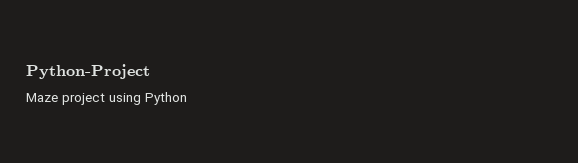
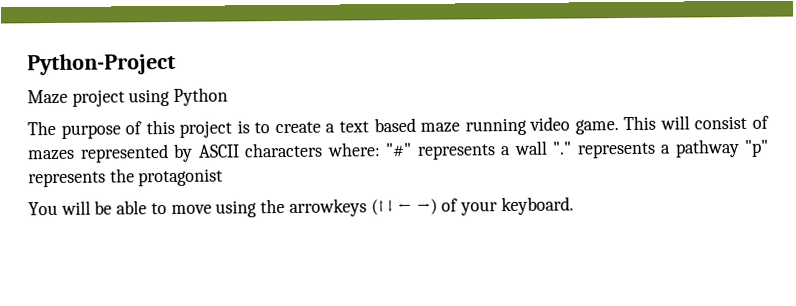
+ The purpose of this project is to create a text based maze running video game. This will consist of mazes represented by ASCII characters where: "#" represents a wall "." represents a pathway "p" represents the protagonist
+ You will be able to move using the arrowkeys (↑ ↓ ← →) of your keyboard.

